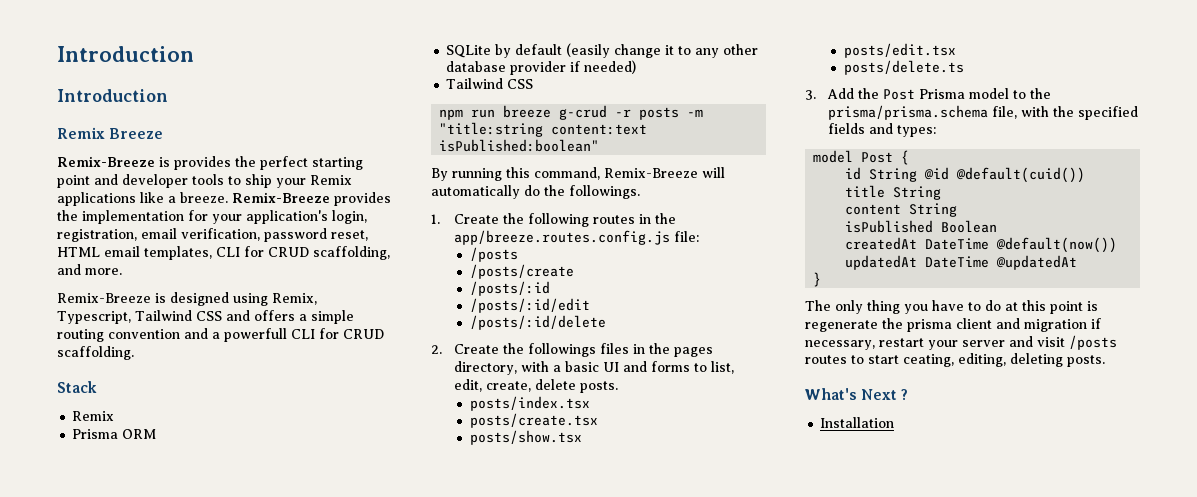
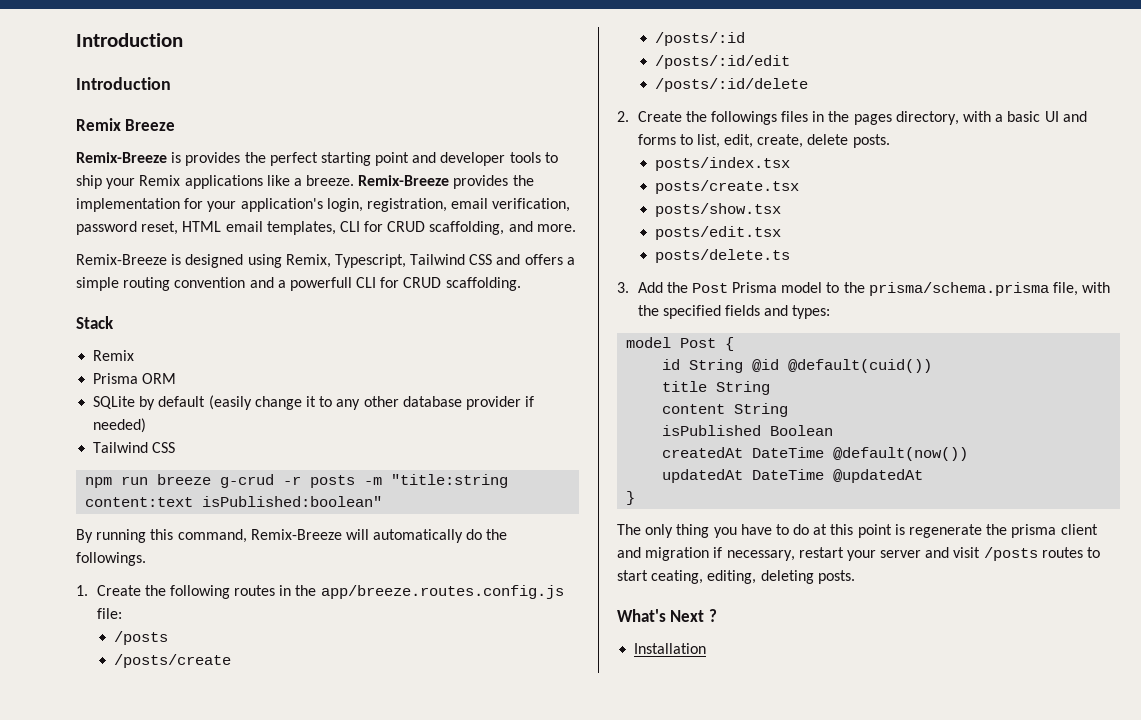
- 3. Add the Post Prisma model to the prisma/prisma.schema file, with the specified fields and types:
+ 3. Add the Post Prisma model to the prisma/schema.prisma file, with the specified fields and types:

